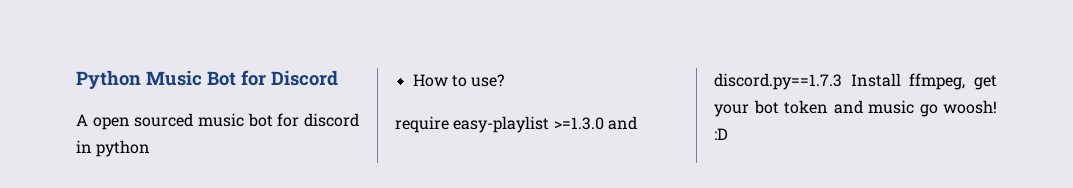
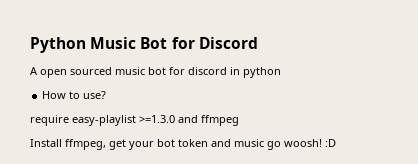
- require easy-playlist >=1.3.0 and discord.py==1.7.3 Install ffmpeg, get your bot token and music go woosh! :D
+ require easy-playlist >=1.3.0 and ffmpeg
+ Install ffmpeg, get your bot token and music go woosh! :D

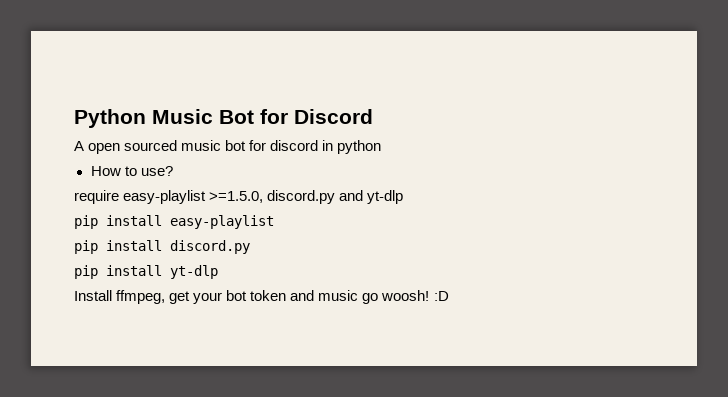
- require easy-playlist >=1.3.0 and ffmpeg
+ require easy-playlist >=1.5.0, discord.py and yt-dlp
+ pip install easy-playlist
+ pip install discord.py
+ pip install yt-dlp

